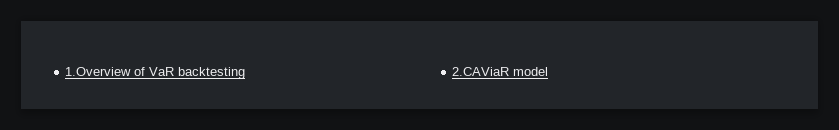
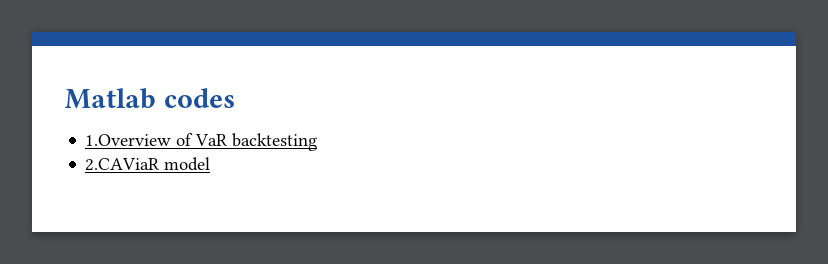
+ Matlab codes

